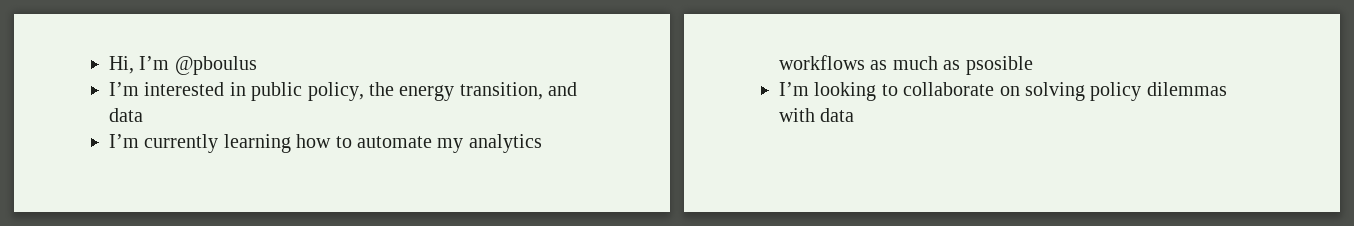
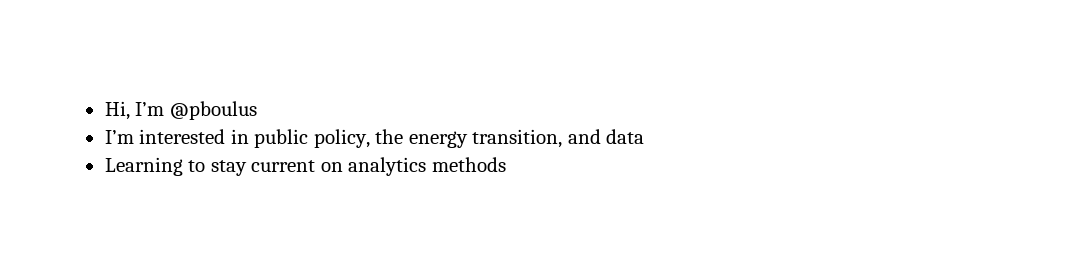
- I’m currently learning how to automate my analytics workflows as much as psosible
- I’m looking to collaborate on solving policy dilemmas with data
+ Learning to stay current on analytics methods

